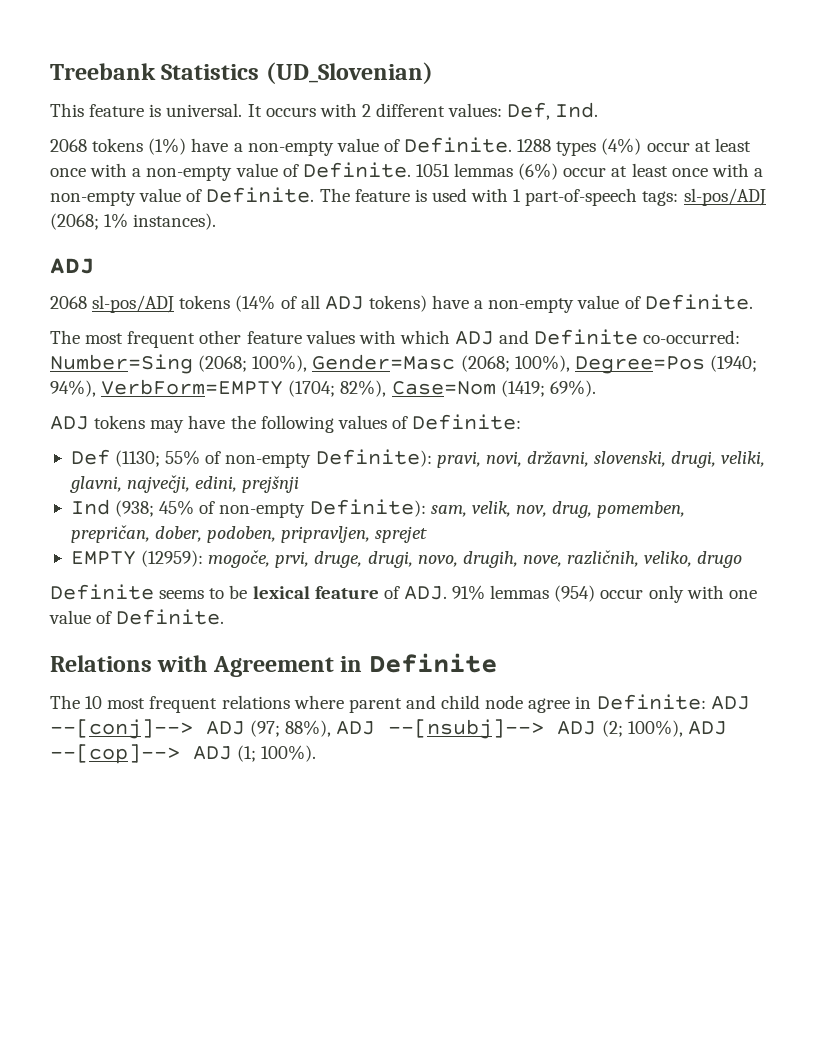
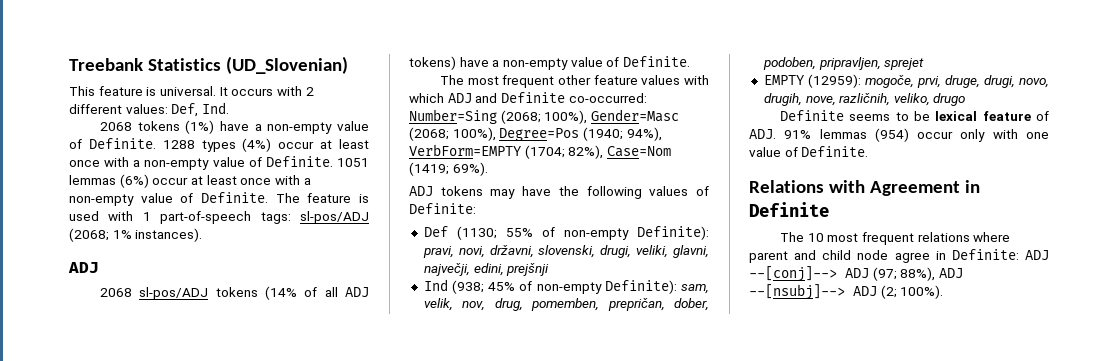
- The 10 most frequent relations where parent and child node agree in Definite: ADJ --[conj]--> ADJ (97; 88%), ADJ --[nsubj]--> ADJ (2; 100%), ADJ --[cop]--> ADJ (1; 100%).
+ The 10 most frequent relations where parent and child node agree in Definite: ADJ --[conj]--> ADJ (97; 88%), ADJ --[nsubj]--> ADJ (2; 100%).

